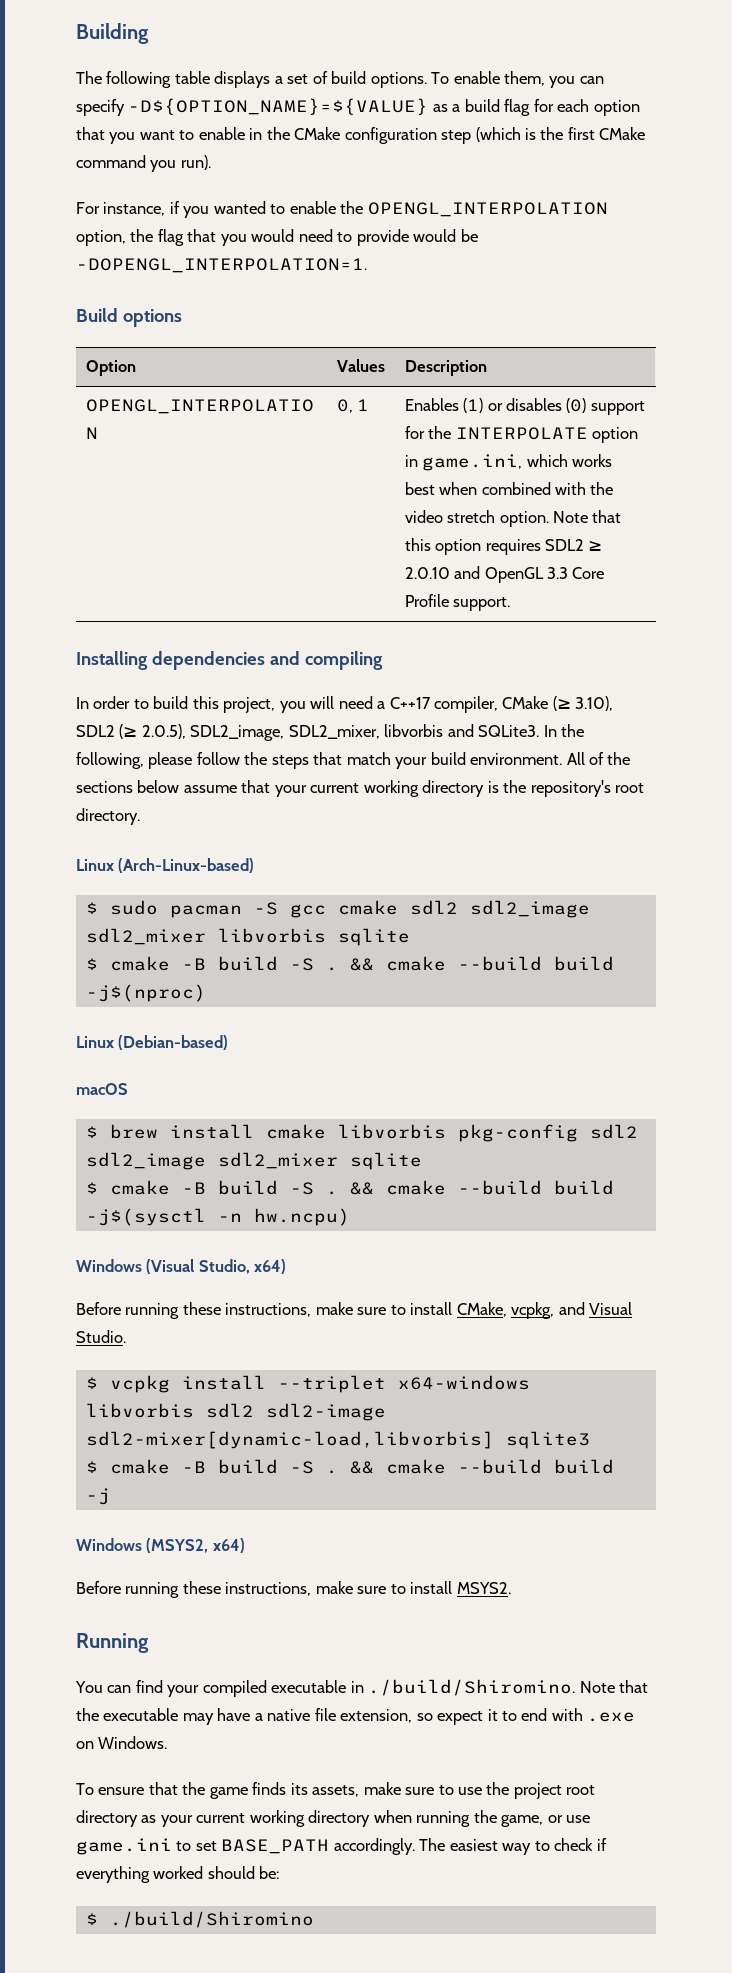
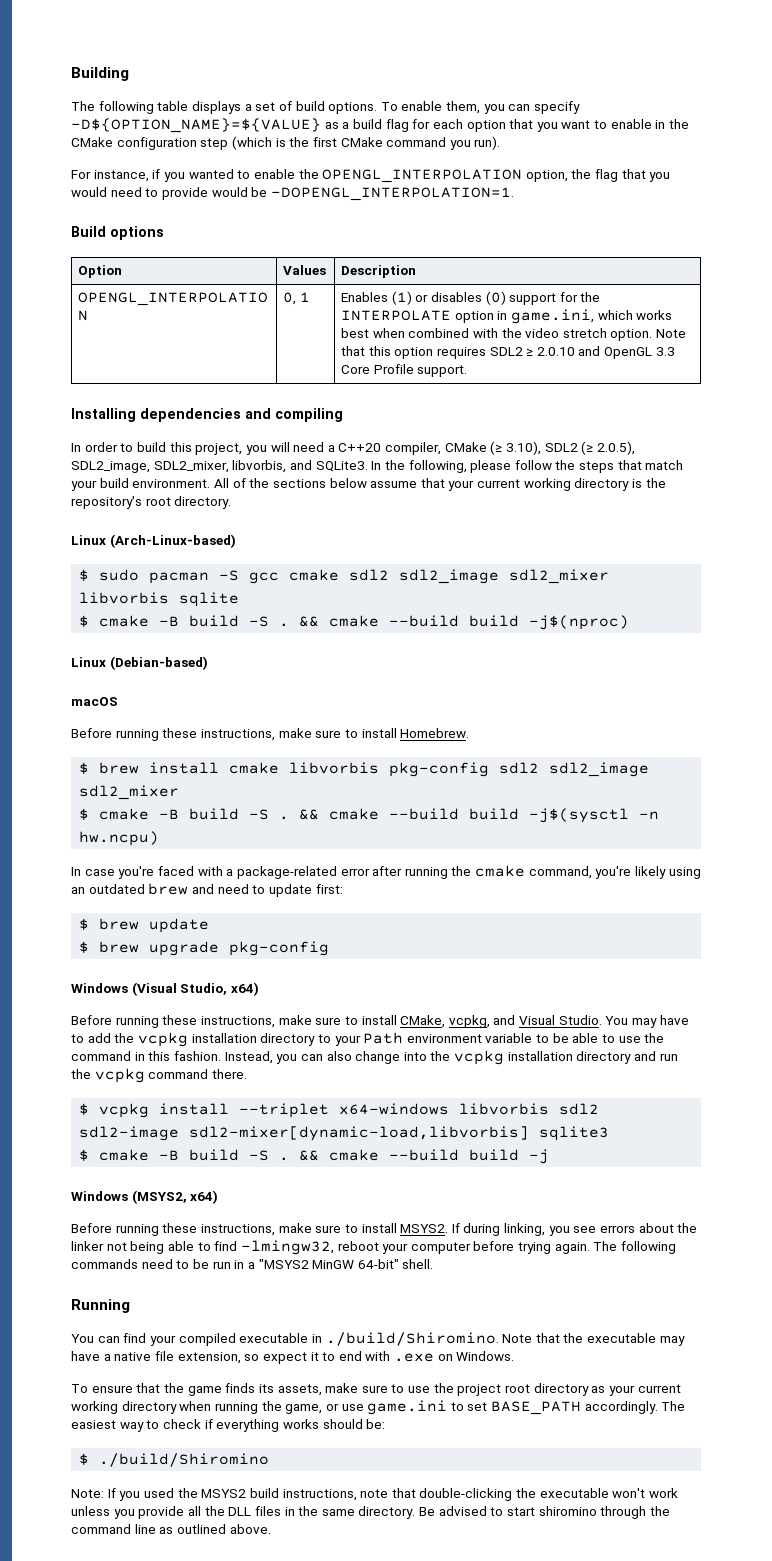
- In order to build this project, you will need a C++17 compiler, CMake (≥ 3.10), SDL2 (≥ 2.0.5), SDL2_image, SDL2_mixer, libvorbis and SQLite3.
+ In order to build this project, you will need a C++20 compiler, CMake (≥ 3.10), SDL2 (≥ 2.0.5), SDL2_image, SDL2_mixer, libvorbis, and SQLite3.
+ Before running these instructions, make sure to install Homebrew.
- $ brew install cmake libvorbis pkg-config sdl2 sdl2_image sdl2_mixer sqlite
+ $ brew install cmake libvorbis pkg-config sdl2 sdl2_image sdl2_mixer
+ In case you're faced with a package-related error after running the cmake command, you're likely using an outdated brew and need to update first:
+ $ brew update
+ $ brew upgrade pkg-config
+ You may have to add the vcpkg installation directory to your Path environment variable to be able to use the command in this fashion. Instead, you can also change into the vcpkg installation directory and run the vcpkg command there.
+ If during linking, you see errors about the linker not being able to find -lmingw32, reboot your computer before trying again. The following commands need to be run in a "MSYS2 MinGW 64-bit" shell.
- The easiest way to check if everything worked should be:
+ The easiest way to check if everything works should be:
+ Note: If you used the MSYS2 build instructions, note that double-clicking the executable won't work unless you provide all the DLL files in the same directory. Be advised to start shiromino through the command line as outlined above.

